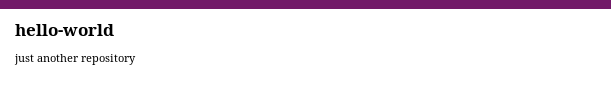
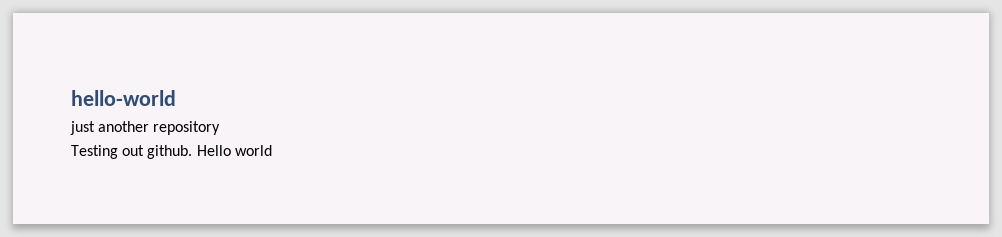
+ Testing out github. Hello world

